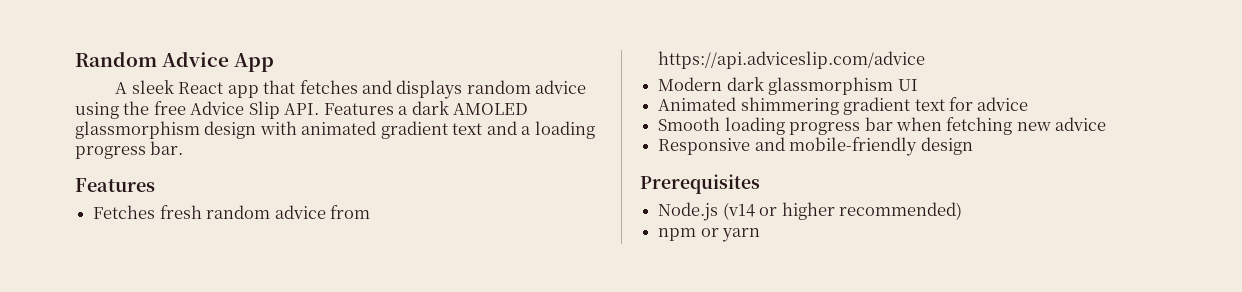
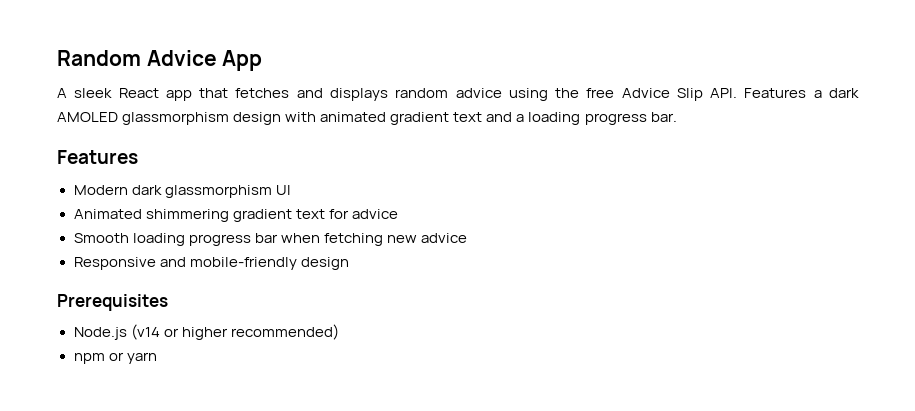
- Fetches fresh random advice from https://api.adviceslip.com/advice

